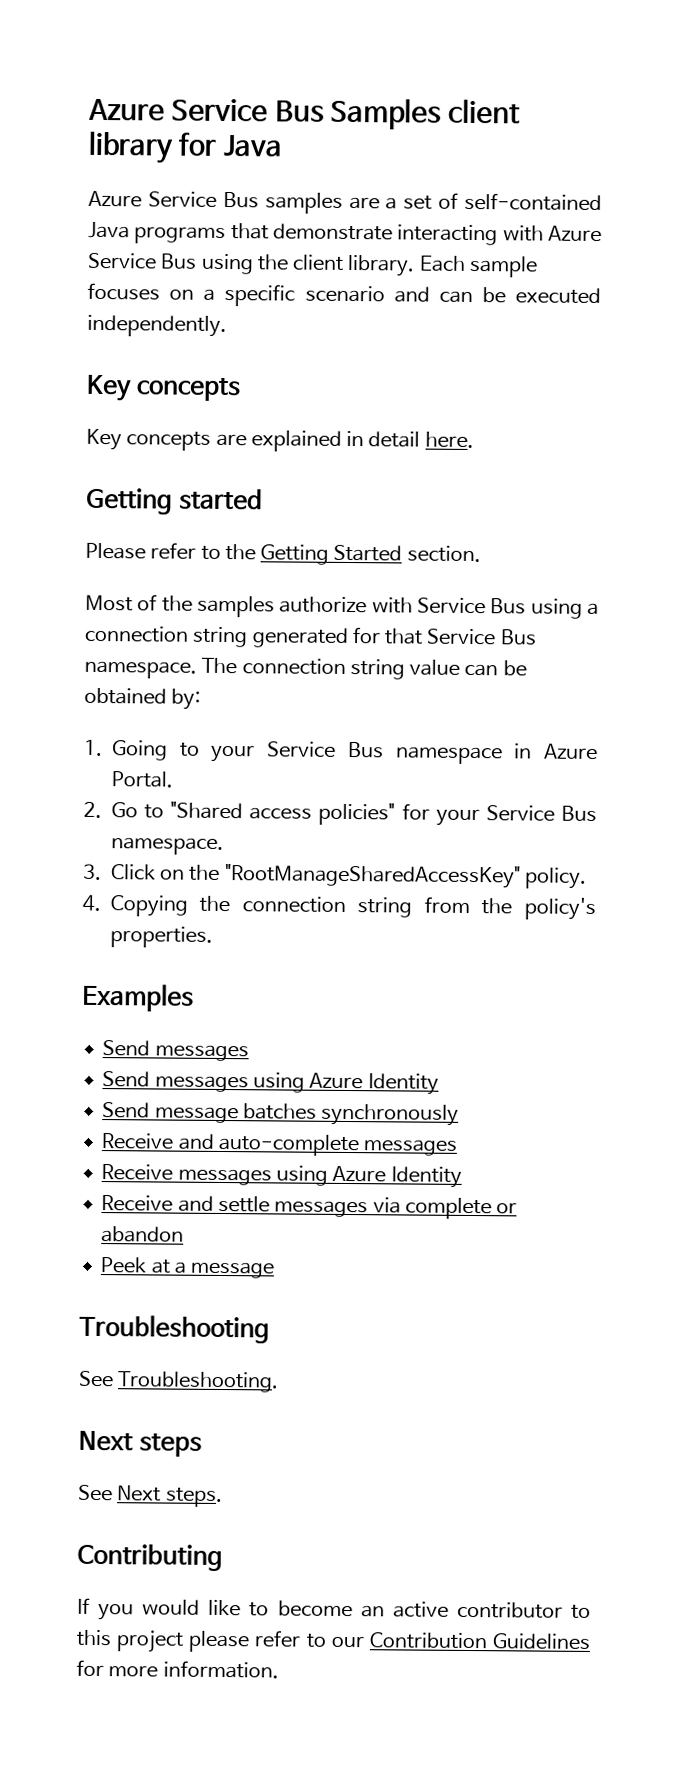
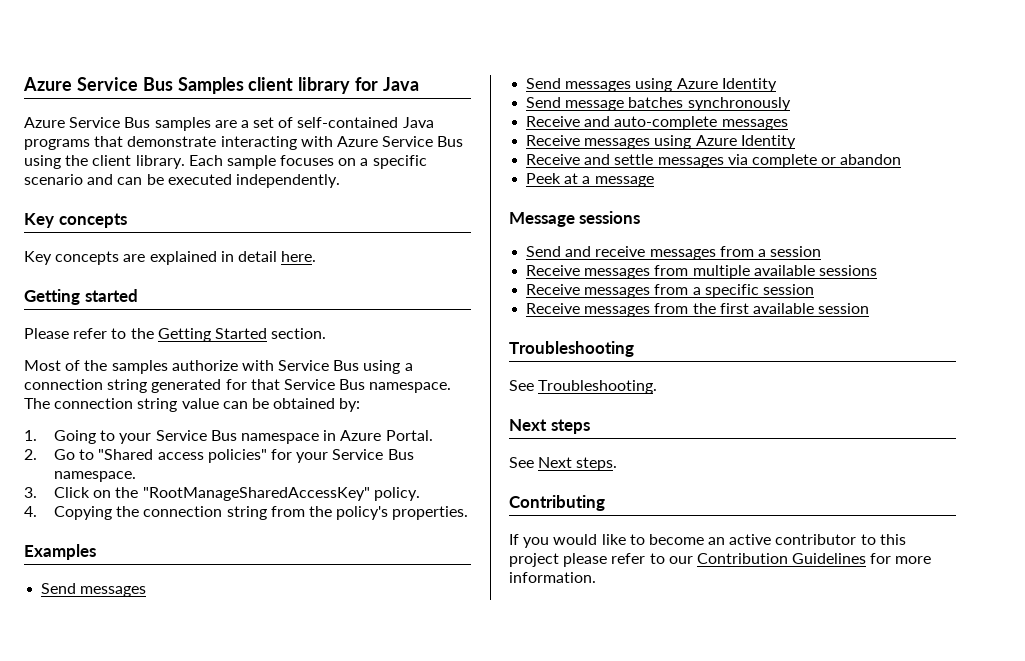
+ Message sessions
+ Send and receive messages from a session
+ Receive messages from multiple available sessions
+ Receive messages from a specific session
+ Receive messages from the first available session

